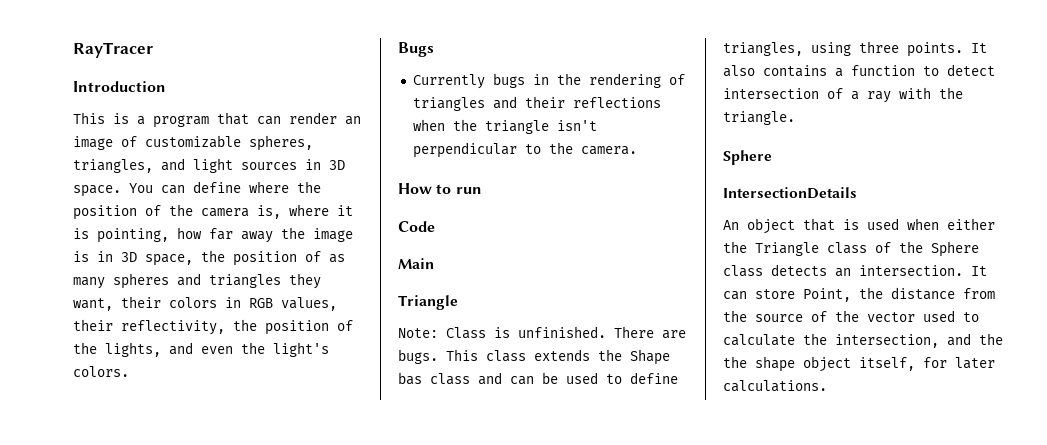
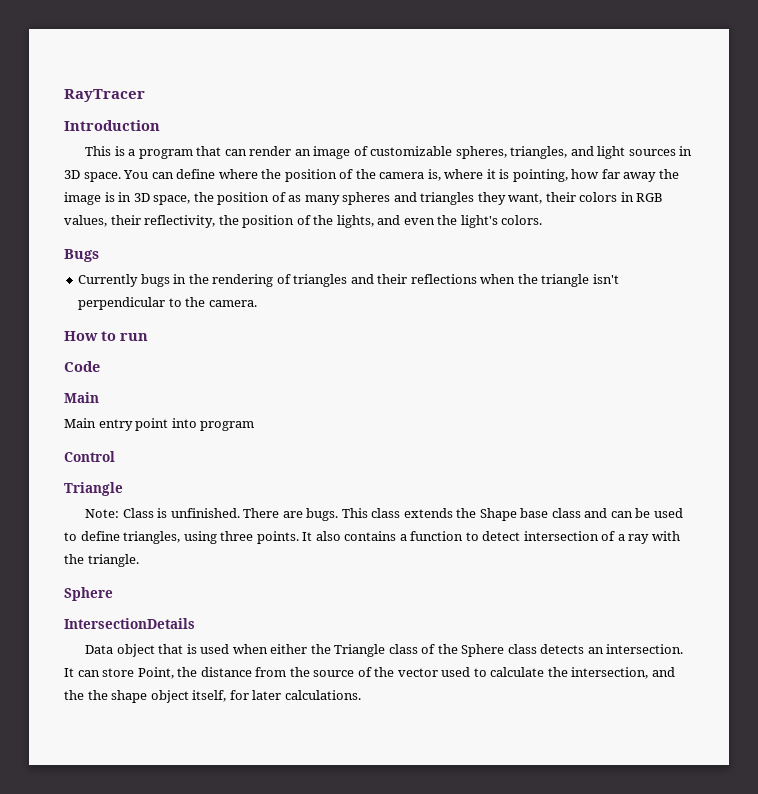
+ Main entry point into program
+ Control
- This class extends the Shape bas class and can be used to define triangles, using three points.
+ This class extends the Shape base class and can be used to define triangles, using three points.
- An object that is used when either the Triangle class of the Sphere class detects an intersection.
+ Data object that is used when either the Triangle class of the Sphere class detects an intersection.

